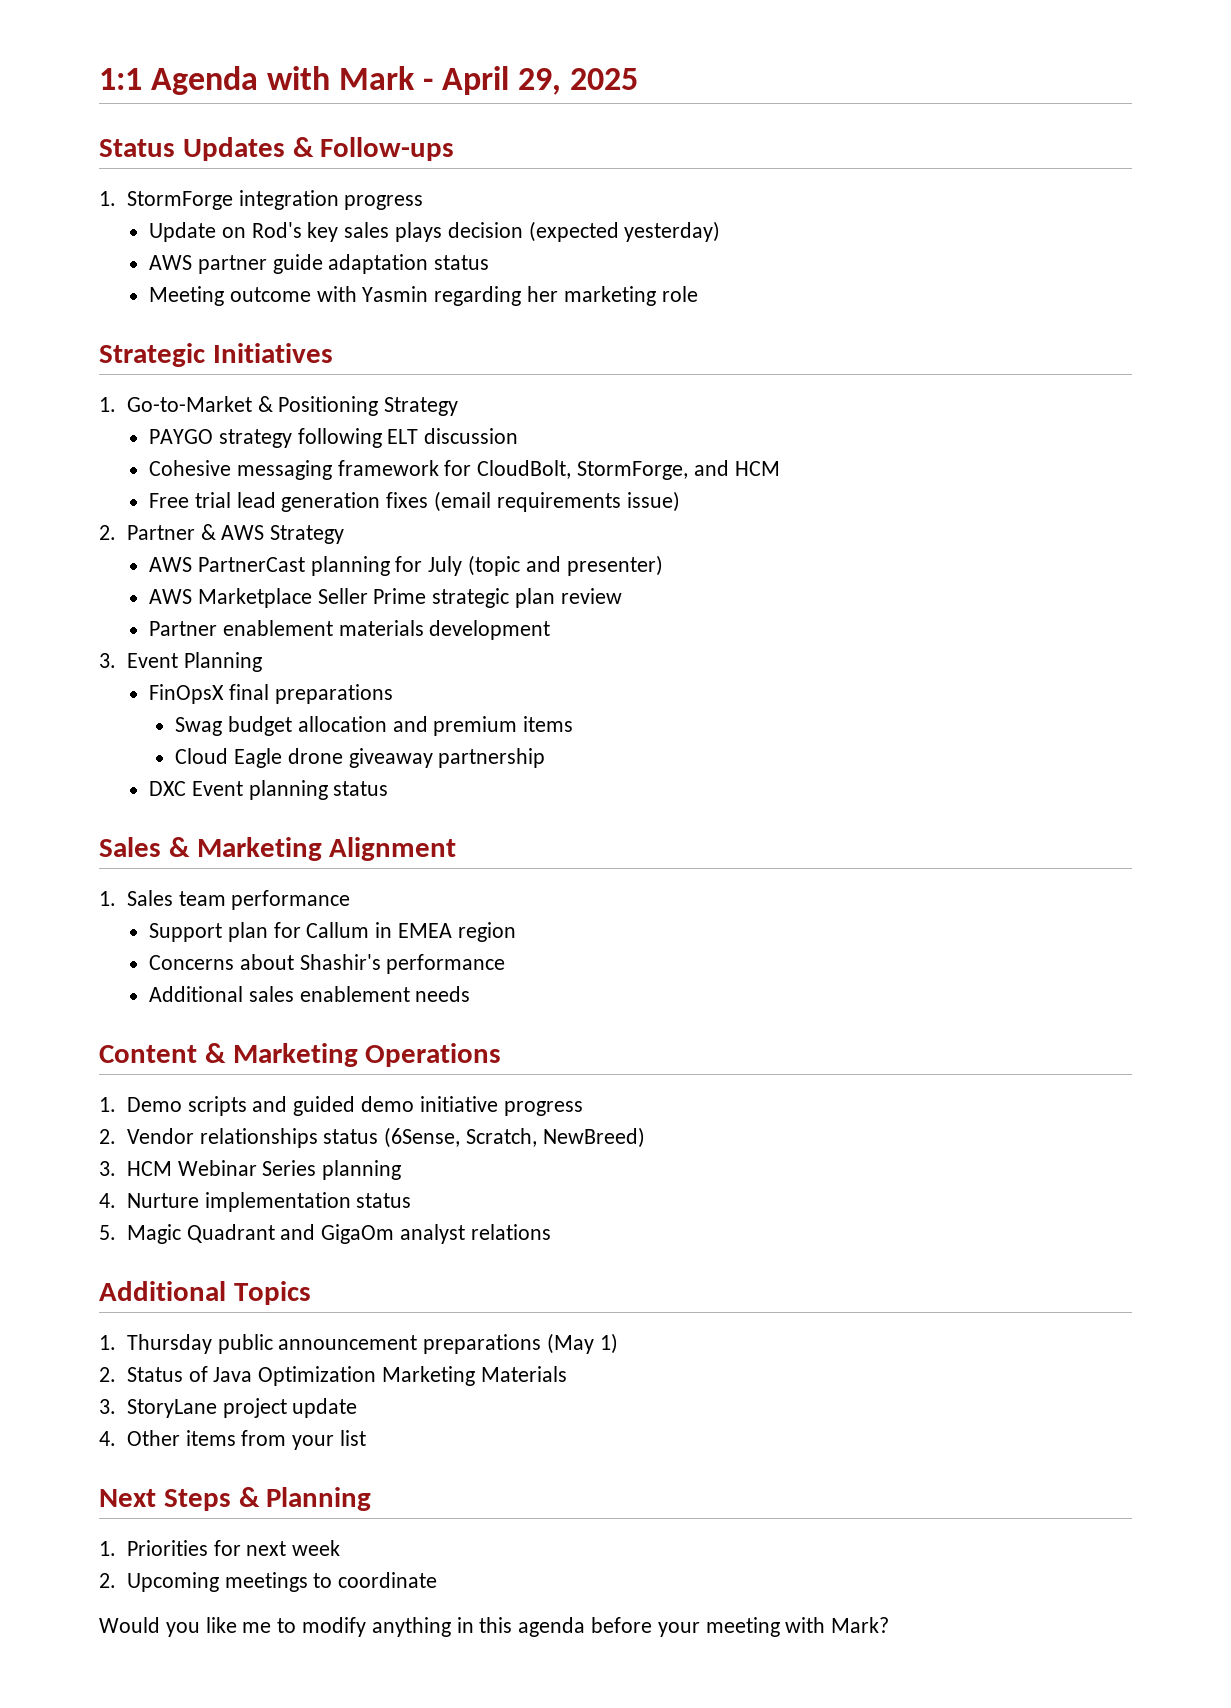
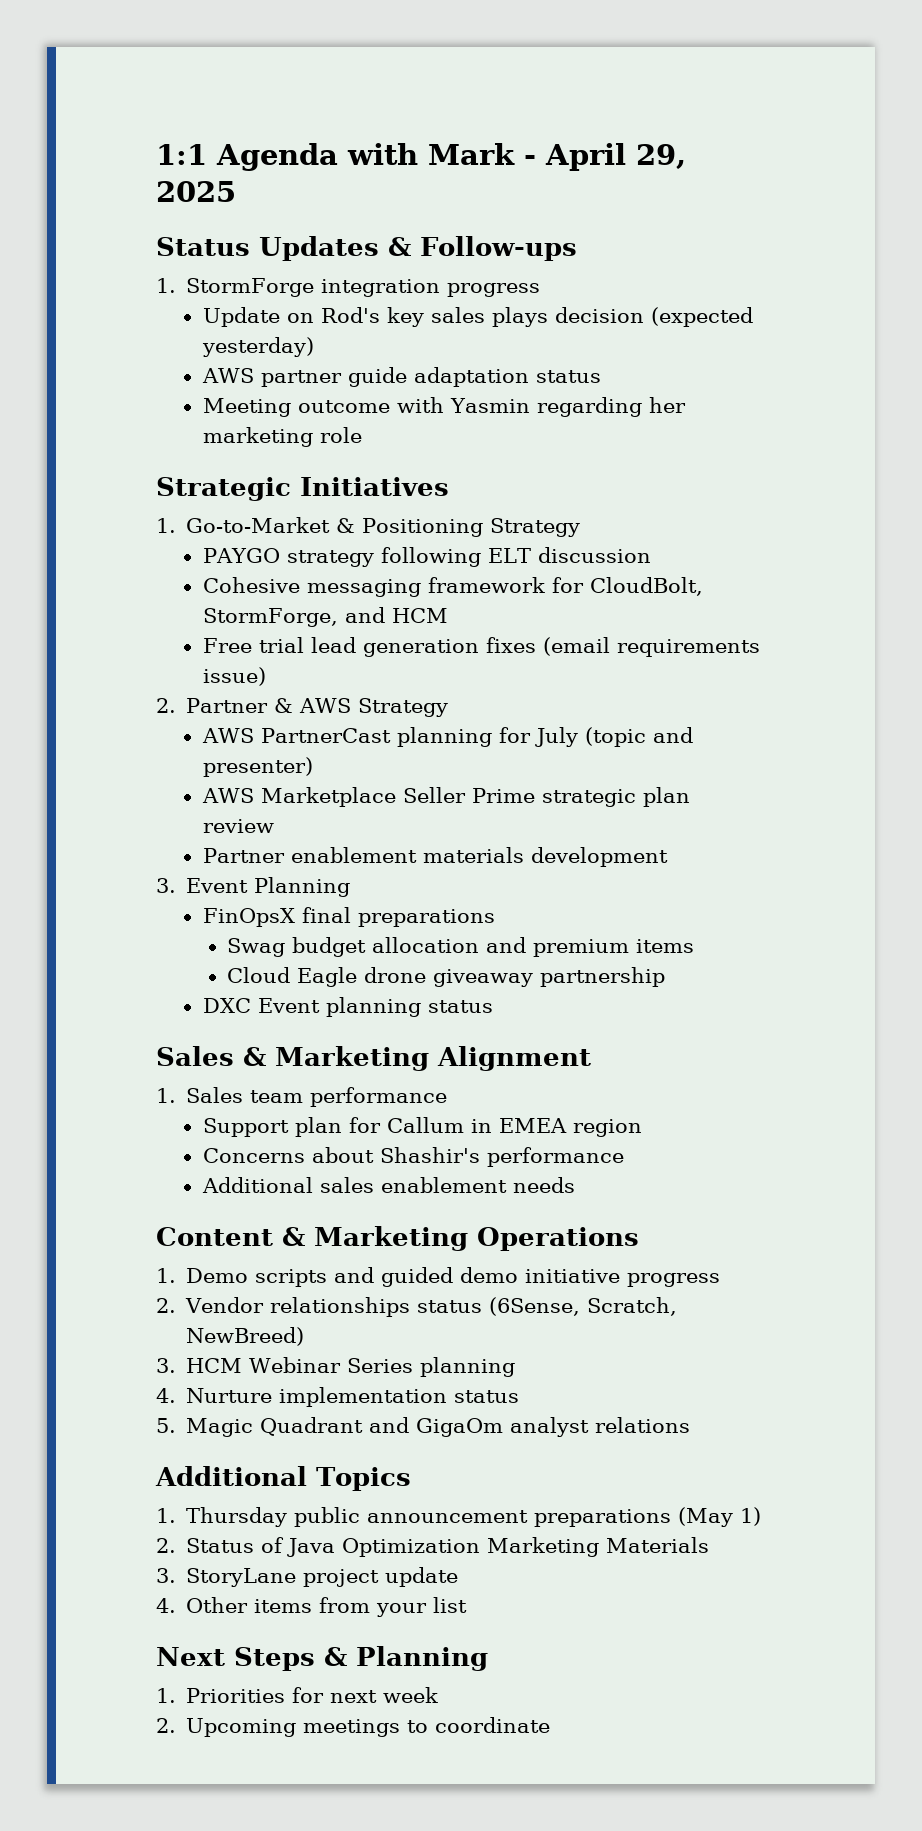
- Would you like me to modify anything in this agenda before your meeting with Mark?

